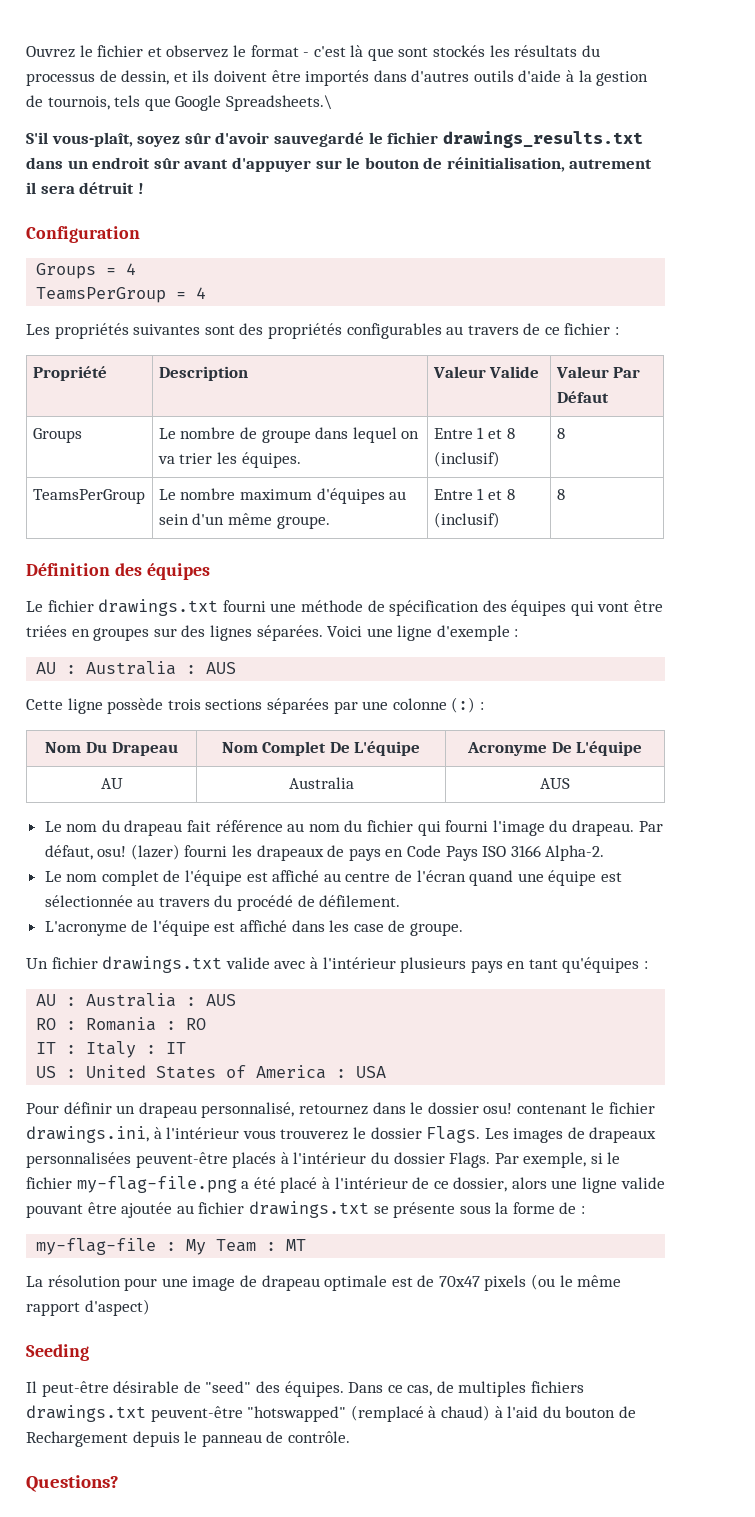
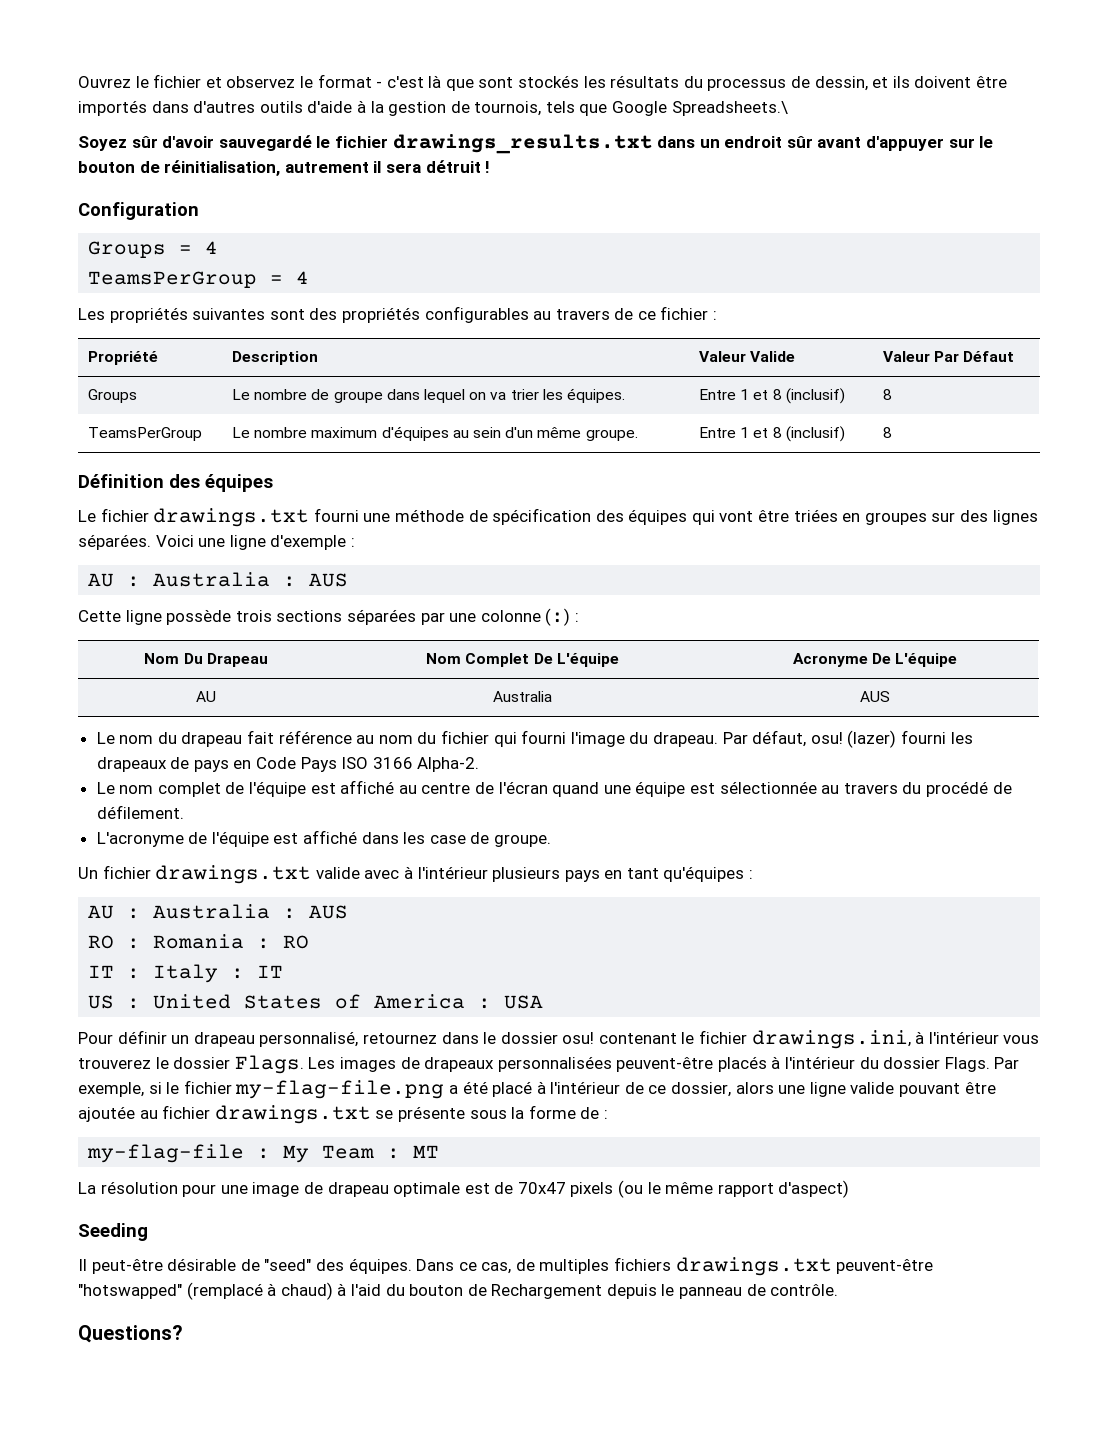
- S'il vous-plaît, soyez sûr d'avoir sauvegardé le fichier drawings_results.txt dans un endroit sûr avant d'appuyer sur le bouton de réinitialisation, autrement il sera détruit !
+ Soyez sûr d'avoir sauvegardé le fichier drawings_results.txt dans un endroit sûr avant d'appuyer sur le bouton de réinitialisation, autrement il sera détruit !

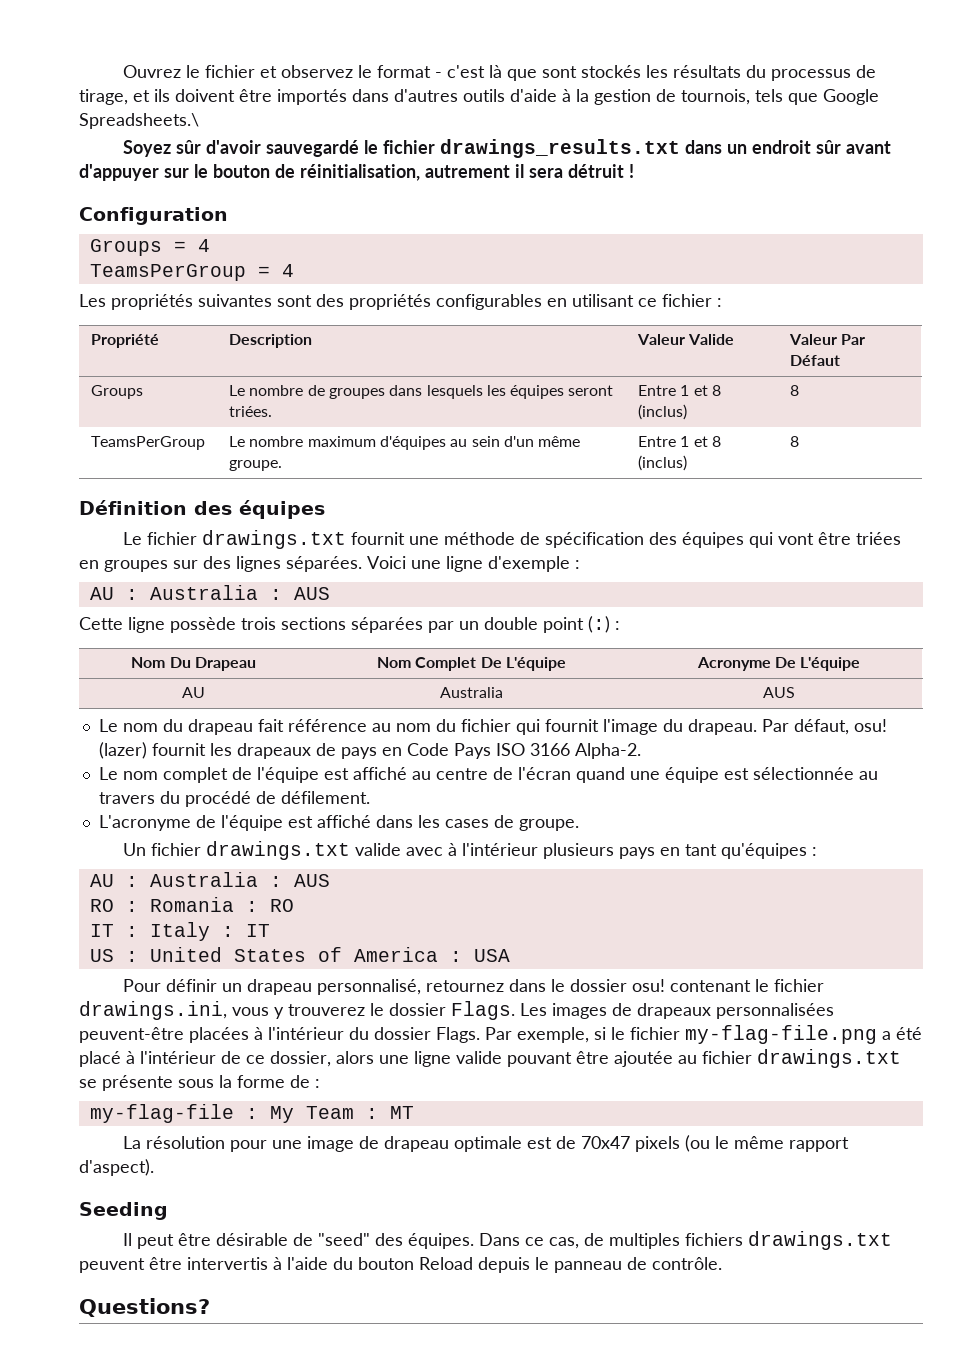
- Ouvrez le fichier et observez le format - c'est là que sont stockés les résultats du processus de dessin, et ils doivent être importés dans d'autres outils d'aide à la gestion de tournois, tels que Google Spreadsheets.\
+ Ouvrez le fichier et observez le format - c'est là que sont stockés les résultats du processus de tirage, et ils doivent être importés dans d'autres outils d'aide à la gestion de tournois, tels que Google Spreadsheets.\
- Les propriétés suivantes sont des propriétés configurables au travers de ce fichier :
+ Les propriétés suivantes sont des propriétés configurables en utilisant ce fichier :
- Groups | Le nombre de groupe dans lequel on va trier les équipes. | Entre 1 et 8 (inclusif) | 8
+ Groups | Le nombre de groupes dans lesquels les équipes seront triées. | Entre 1 et 8 (inclus) | 8
- TeamsPerGroup | Le nombre maximum d'équipes au sein d'un même groupe. | Entre 1 et 8 (inclusif) | 8
+ TeamsPerGroup | Le nombre maximum d'équipes au sein d'un même groupe. | Entre 1 et 8 (inclus) | 8
- Le fichier drawings.txt fourni une méthode de spécification des équipes qui vont être triées en groupes sur des lignes séparées.
+ Le fichier drawings.txt fournit une méthode de spécification des équipes qui vont être triées en groupes sur des lignes séparées.
- Cette ligne possède trois sections séparées par une colonne (:) :
+ Cette ligne possède trois sections séparées par un double point (:) :
- Le nom du drapeau fait référence au nom du fichier qui fourni l'image du drapeau.
+ Le nom du drapeau fait référence au nom du fichier qui fournit l'image du drapeau.
- (lazer) fourni les drapeaux de pays en Code Pays ISO 3166 Alpha-2.
+ (lazer) fournit les drapeaux de pays en Code Pays ISO 3166 Alpha-2.
- L'acronyme de l'équipe est affiché dans les case de groupe.
+ L'acronyme de l'équipe est affiché dans les cases de groupe.
- Pour définir un drapeau personnalisé, retournez dans le dossier osu! contenant le fichier drawings.ini, à l'intérieur vous trouverez le dossier Flags.
+ Pour définir un drapeau personnalisé, retournez dans le dossier osu! contenant le fichier drawings.ini, vous y trouverez le dossier Flags.
- Les images de drapeaux personnalisées peuvent-être placés à l'intérieur du dossier Flags.
+ Les images de drapeaux personnalisées peuvent-être placées à l'intérieur du dossier Flags.
- La résolution pour une image de drapeau optimale est de 70x47 pixels (ou le même rapport d'aspect)
+ La résolution pour une image de drapeau optimale est de 70x47 pixels (ou le même rapport d'aspect).
- Il peut-être désirable de "seed" des équipes.
+ Il peut être désirable de "seed" des équipes.
- Dans ce cas, de multiples fichiers drawings.txt peuvent-être "hotswapped" (remplacé à chaud) à l'aid du bouton de Rechargement depuis le panneau de contrôle.
+ Dans ce cas, de multiples fichiers drawings.txt peuvent être intervertis à l'aide du bouton Reload depuis le panneau de contrôle.

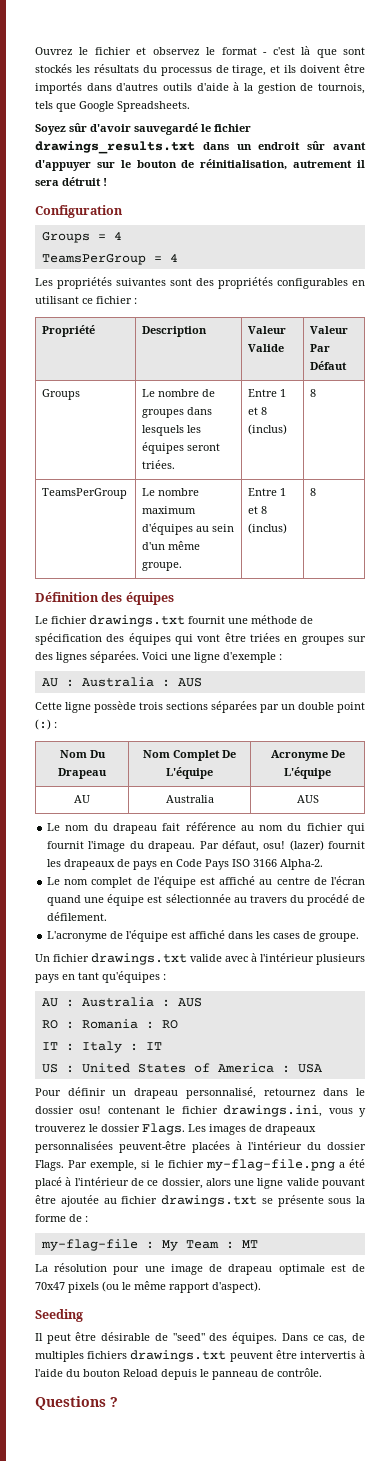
- Ouvrez le fichier et observez le format - c'est là que sont stockés les résultats du processus de tirage, et ils doivent être importés dans d'autres outils d'aide à la gestion de tournois, tels que Google Spreadsheets.\
+ Ouvrez le fichier et observez le format - c'est là que sont stockés les résultats du processus de tirage, et ils doivent être importés dans d'autres outils d'aide à la gestion de tournois, tels que Google Spreadsheets.
- Questions?
+ Questions ?

